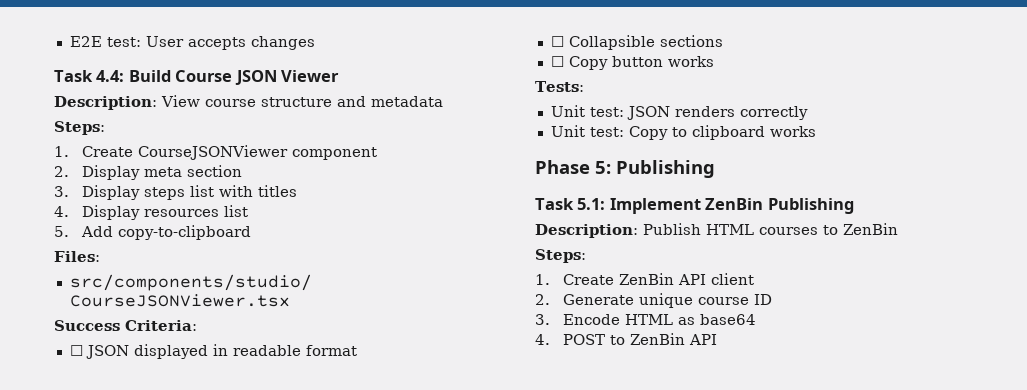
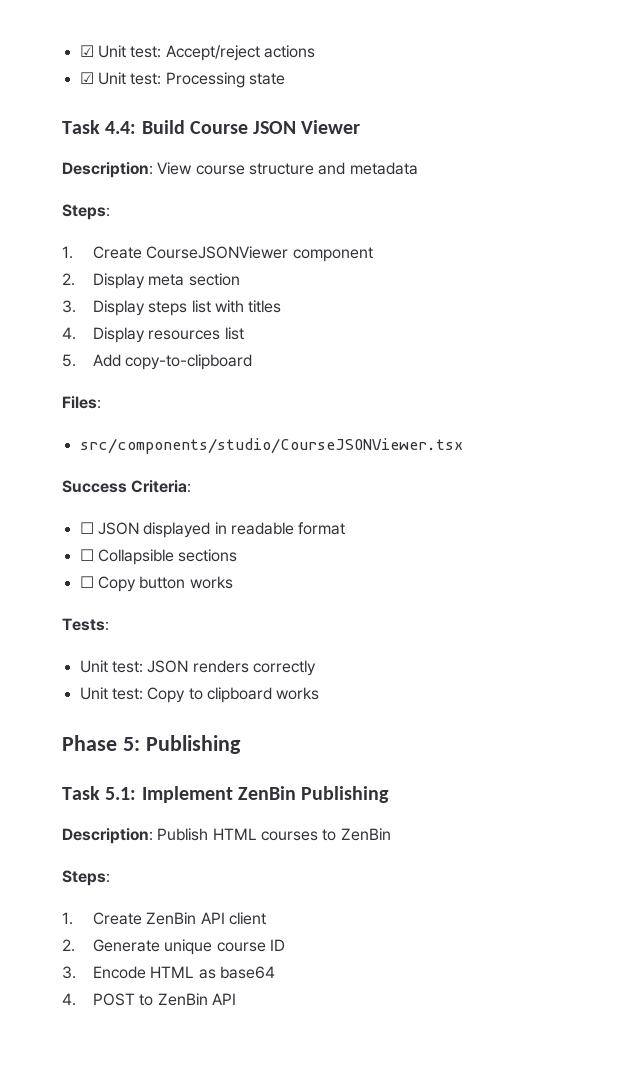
- E2E test: User accepts changes
+ ☑ Unit test: Accept/reject actions
+ ☑ Unit test: Processing state

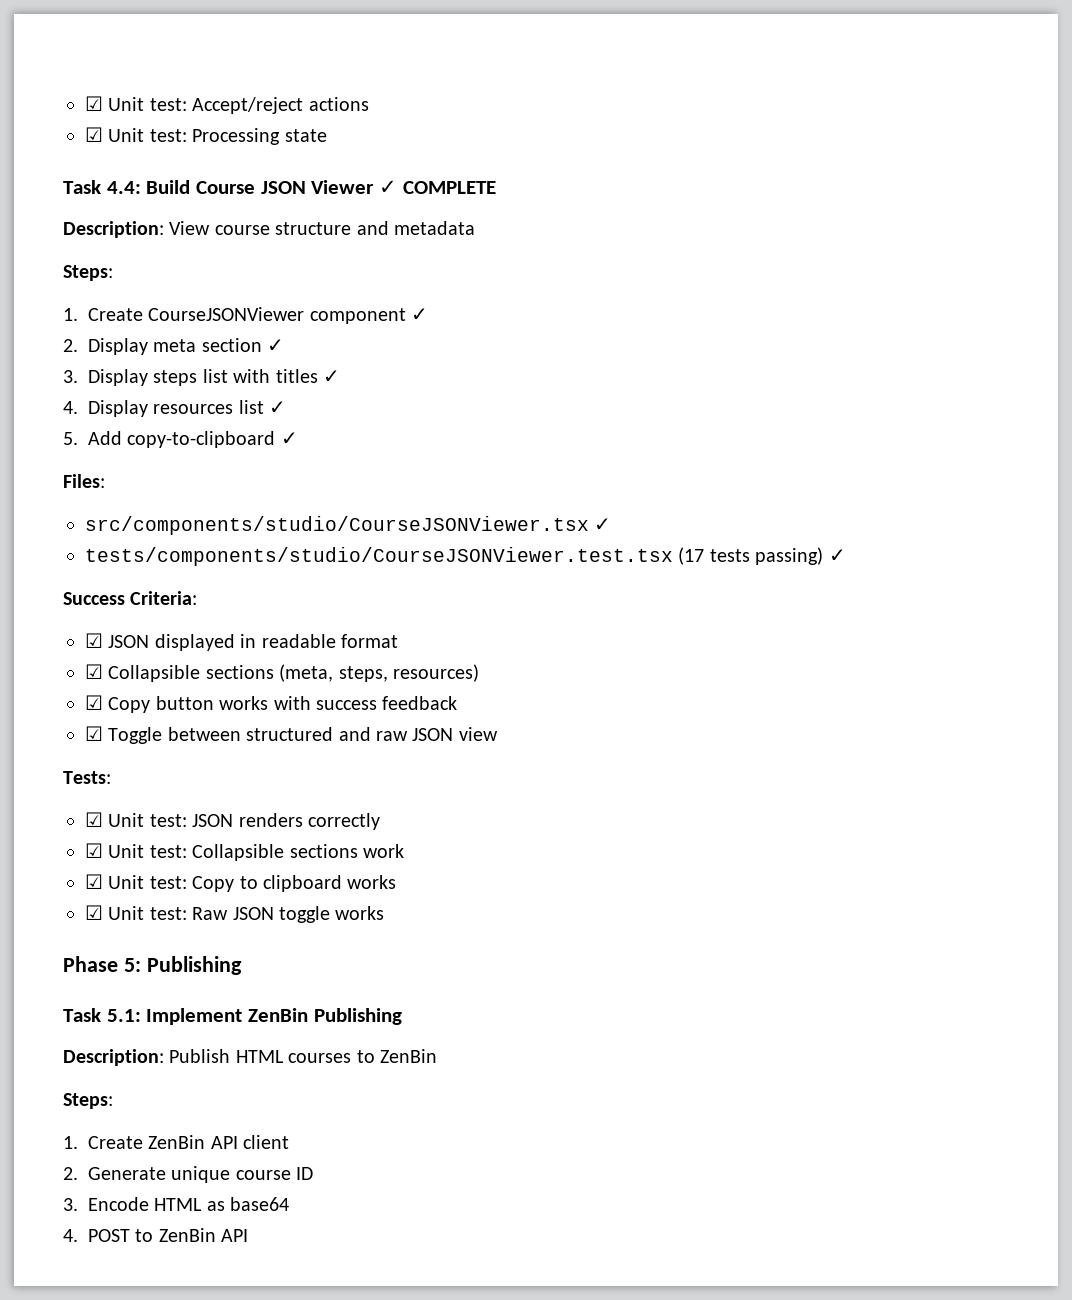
- Task 4.4: Build Course JSON Viewer
+ Task 4.4: Build Course JSON Viewer ✓ COMPLETE
- 1. Create CourseJSONViewer component
+ 1. Create CourseJSONViewer component ✓
- 2. Display meta section
+ 2. Display meta section ✓
- 3. Display steps list with titles
+ 3. Display steps list with titles ✓
- 4. Display resources list
+ 4. Display resources list ✓
- 5. Add copy-to-clipboard
+ 5. Add copy-to-clipboard ✓
- src/components/studio/CourseJSONViewer.tsx
+ src/components/studio/CourseJSONViewer.tsx ✓
+ tests/components/studio/CourseJSONViewer.test.tsx (17 tests passing) ✓
- ☐ JSON displayed in readable format
+ ☑ JSON displayed in readable format
- ☐ Collapsible sections
- ☐ Copy button works
+ ☑ Collapsible sections (meta, steps, resources)
+ ☑ Copy button works with success feedback
+ ☑ Toggle between structured and raw JSON view
- Unit test: JSON renders correctly
+ ☑ Unit test: JSON renders correctly
- Unit test: Copy to clipboard works
+ ☑ Unit test: Collapsible sections work
+ ☑ Unit test: Copy to clipboard works
+ ☑ Unit test: Raw JSON toggle works

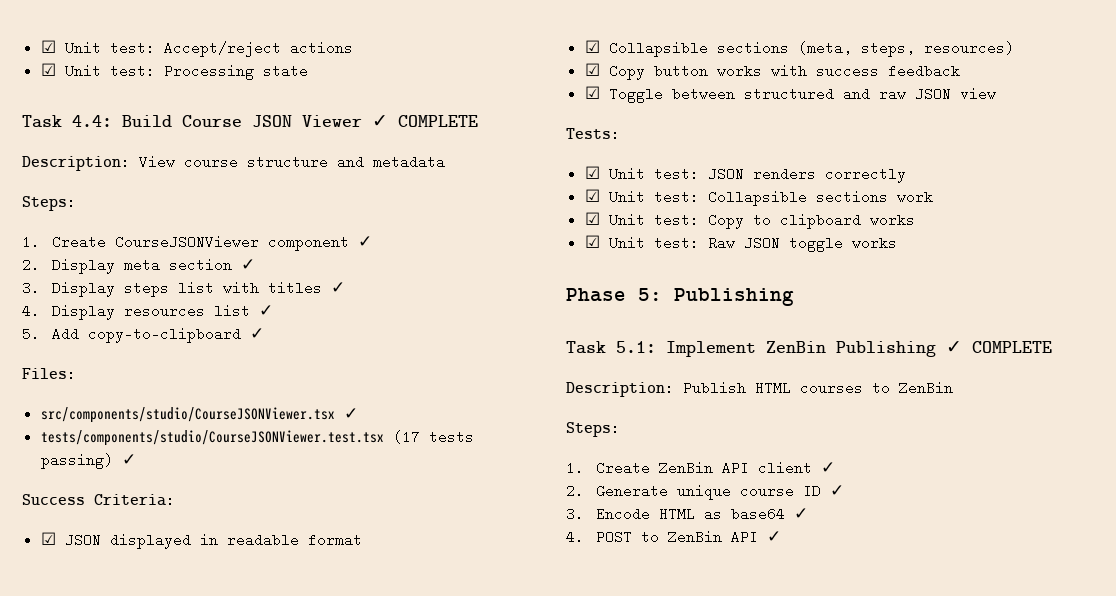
- Task 5.1: Implement ZenBin Publishing
+ Task 5.1: Implement ZenBin Publishing ✓ COMPLETE
- 1. Create ZenBin API client
+ 1. Create ZenBin API client ✓
- 2. Generate unique course ID
+ 2. Generate unique course ID ✓
- 3. Encode HTML as base64
+ 3. Encode HTML as base64 ✓
- 4. POST to ZenBin API
+ 4. POST to ZenBin API ✓

